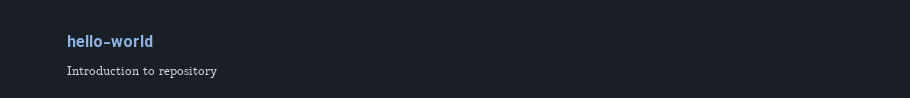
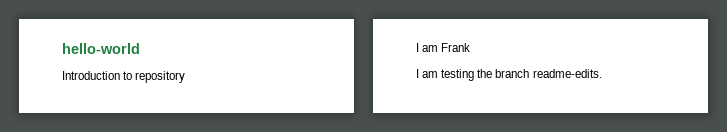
+ I am Frank
+ I am testing the branch readme-edits.

